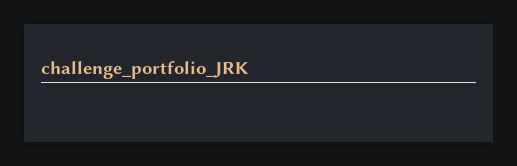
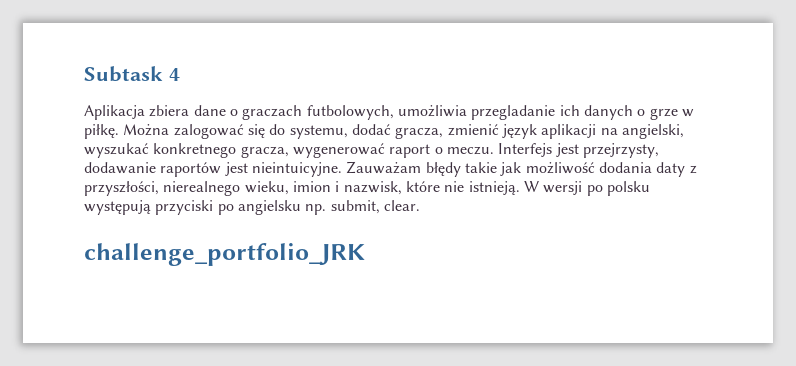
+ Subtask 4
+ Aplikacja zbiera dane o graczach futbolowych, umożliwia przegladanie ich danych o grze w piłkę. Można zalogować się do systemu, dodać gracza, zmienić język aplikacji na angielski, wyszukać konkretnego gracza, wygenerować raport o meczu. Interfejs jest przejrzysty, dodawanie raportów jest nieintuicyjne. Zauważam błędy takie jak możliwość dodania daty z przyszłości, nierealnego wieku, imion i nazwisk, które nie istnieją. W wersji po polsku występują przyciski po angielsku np. submit, clear.

